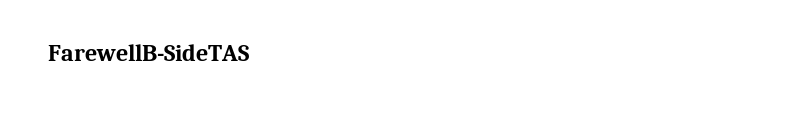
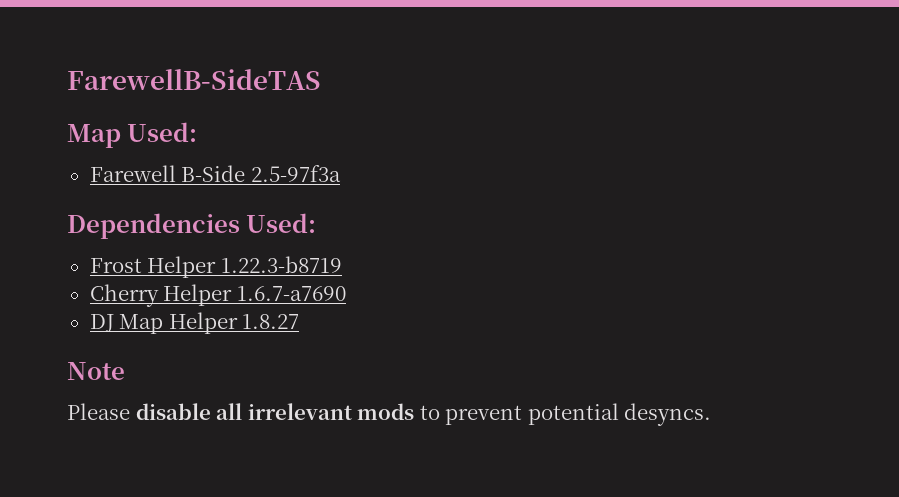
+ Map Used:
+ Farewell B-Side 2.5-97f3a
+ Dependencies Used:
+ Frost Helper 1.22.3-b8719
+ Cherry Helper 1.6.7-a7690
+ DJ Map Helper 1.8.27
+ Note
+ Please disable all irrelevant mods to prevent potential desyncs.

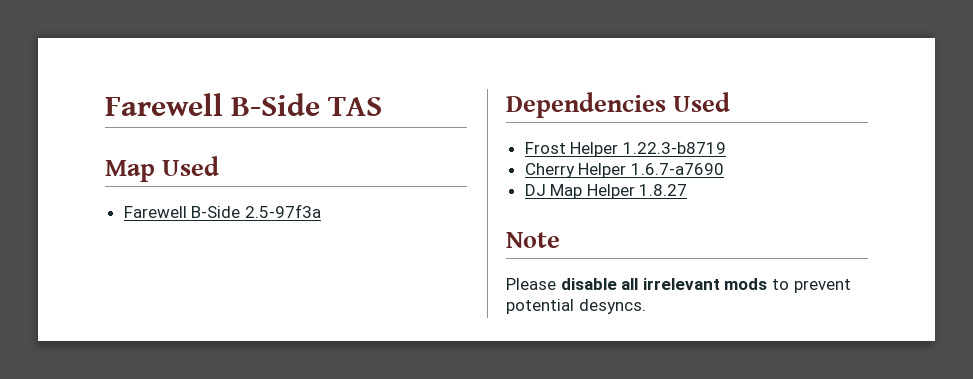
- FarewellB-SideTAS
- Map Used:
+ Farewell B-Side TAS
+ Map Used
- Dependencies Used:
+ Dependencies Used

